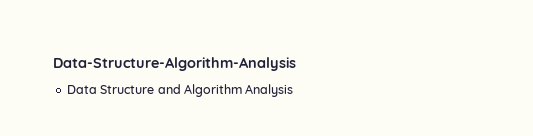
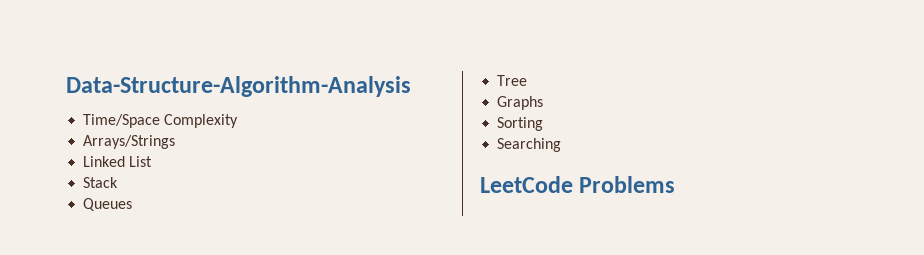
- Data Structure and Algorithm Analysis
+ Time/Space Complexity
+ Arrays/Strings
+ Linked List
+ Stack
+ Queues
+ Tree
+ Graphs
+ Sorting
+ Searching
+ LeetCode Problems

